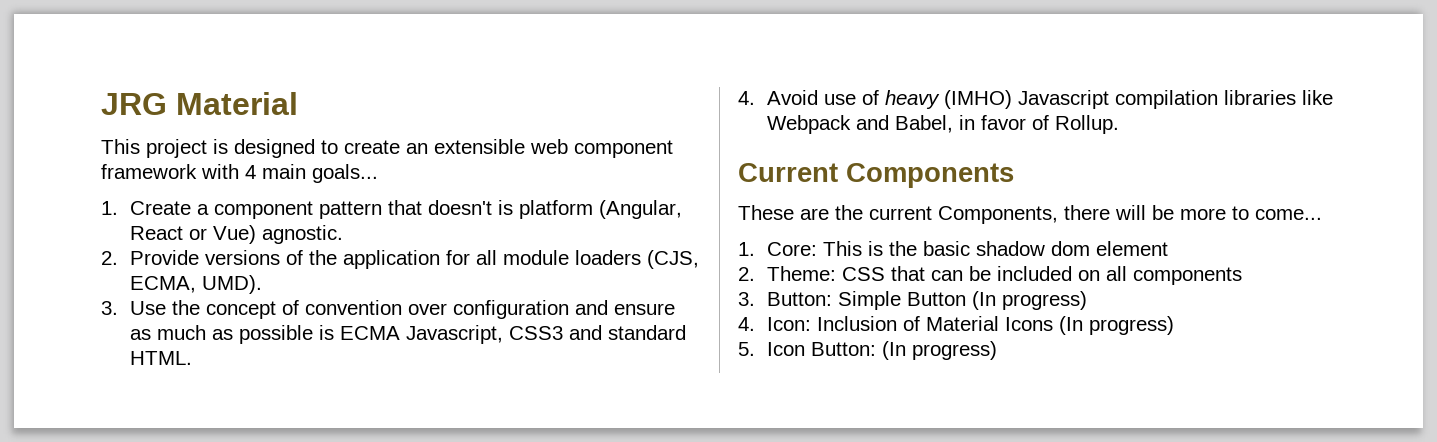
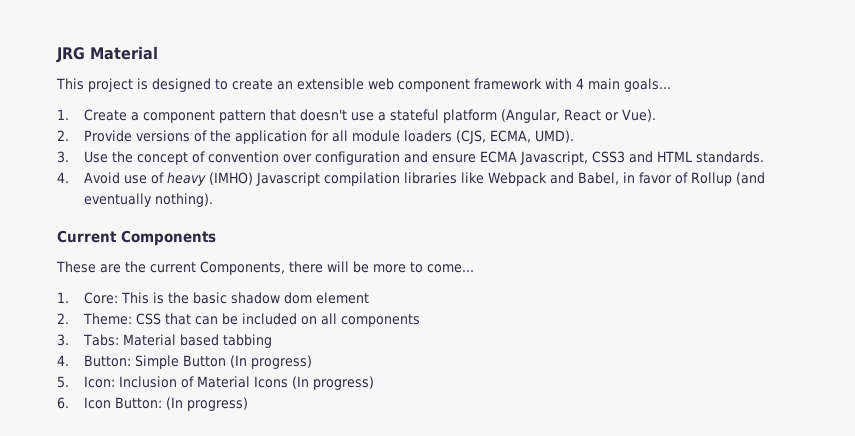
- 1. Create a component pattern that doesn't is platform (Angular, React or Vue) agnostic.
+ 1. Create a component pattern that doesn't use a stateful platform (Angular, React or Vue).
- 3. Use the concept of convention over configuration and ensure as much as possible is ECMA Javascript, CSS3 and standard HTML.
+ 3. Use the concept of convention over configuration and ensure ECMA Javascript, CSS3 and HTML standards.
- 4. Avoid use of heavy (IMHO) Javascript compilation libraries like Webpack and Babel, in favor of Rollup.
+ 4. Avoid use of heavy (IMHO) Javascript compilation libraries like Webpack and Babel, in favor of Rollup (and eventually nothing).
- 3. Button: Simple Button (In progress)
+ 3. Tabs: Material based tabbing
+ 4. Button: Simple Button (In progress)
- 4. Icon: Inclusion of Material Icons (In progress)
+ 5. Icon: Inclusion of Material Icons (In progress)
- 5. Icon Button: (In progress)
+ 6. Icon Button: (In progress)

